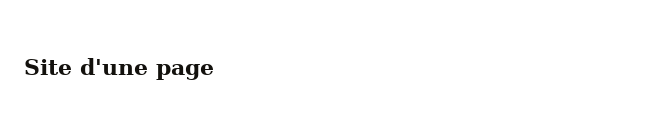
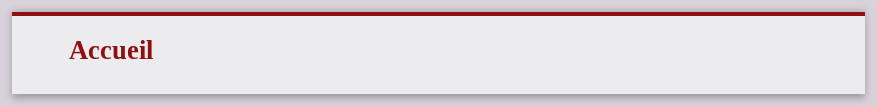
- Site d'une page
+ Accueil

